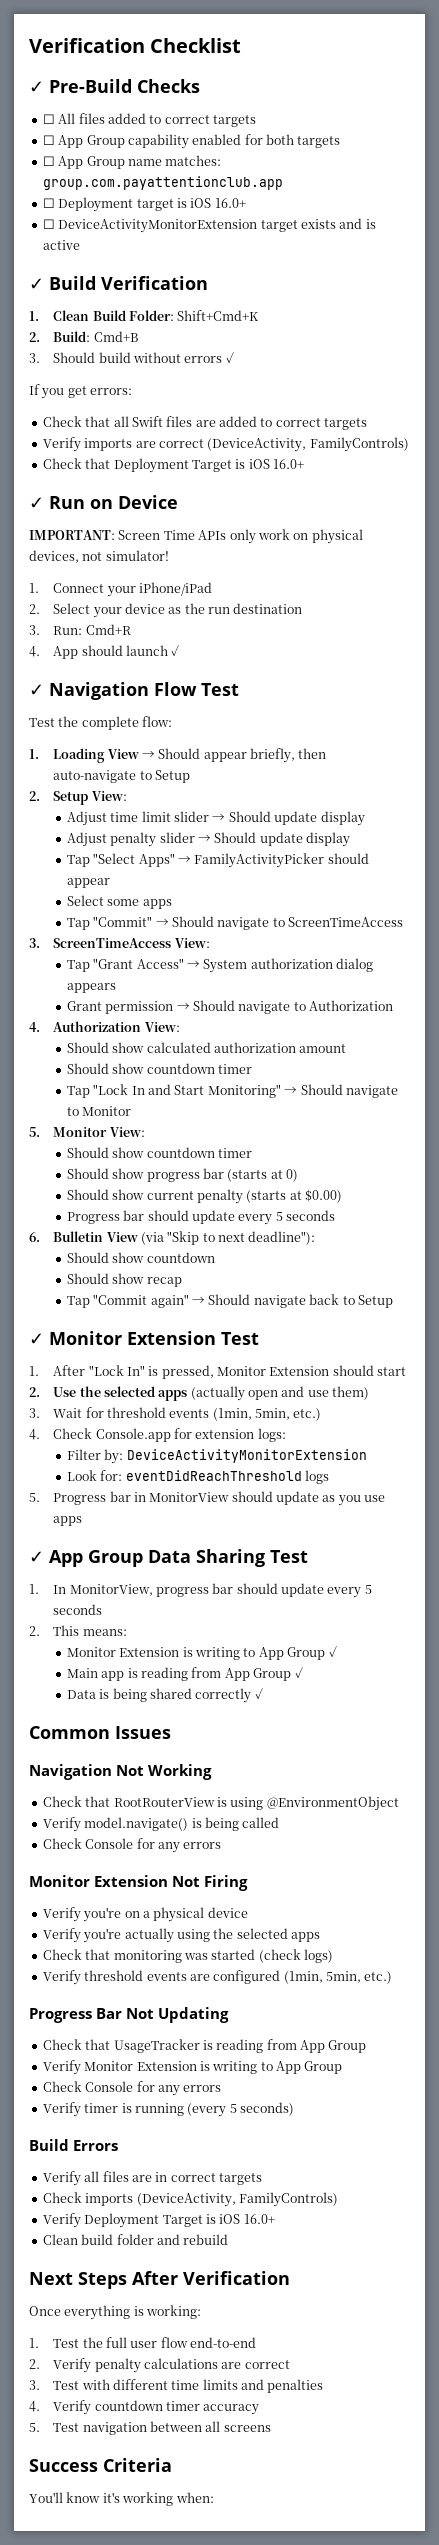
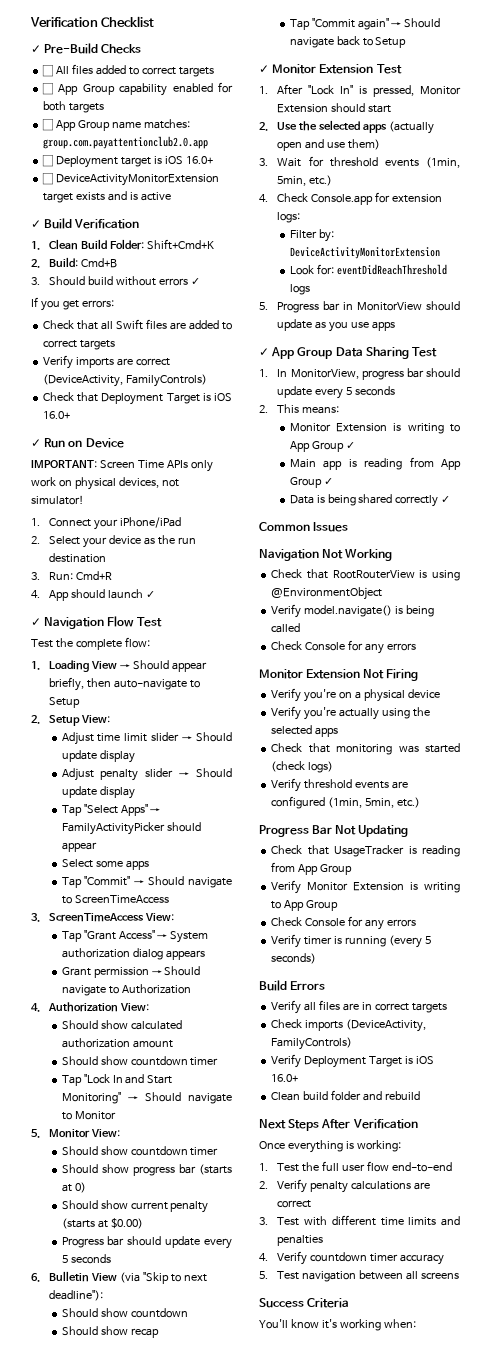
- ☐ App Group name matches: group.com.payattentionclub.app
+ ☐ App Group name matches: group.com.payattentionclub2.0.app

